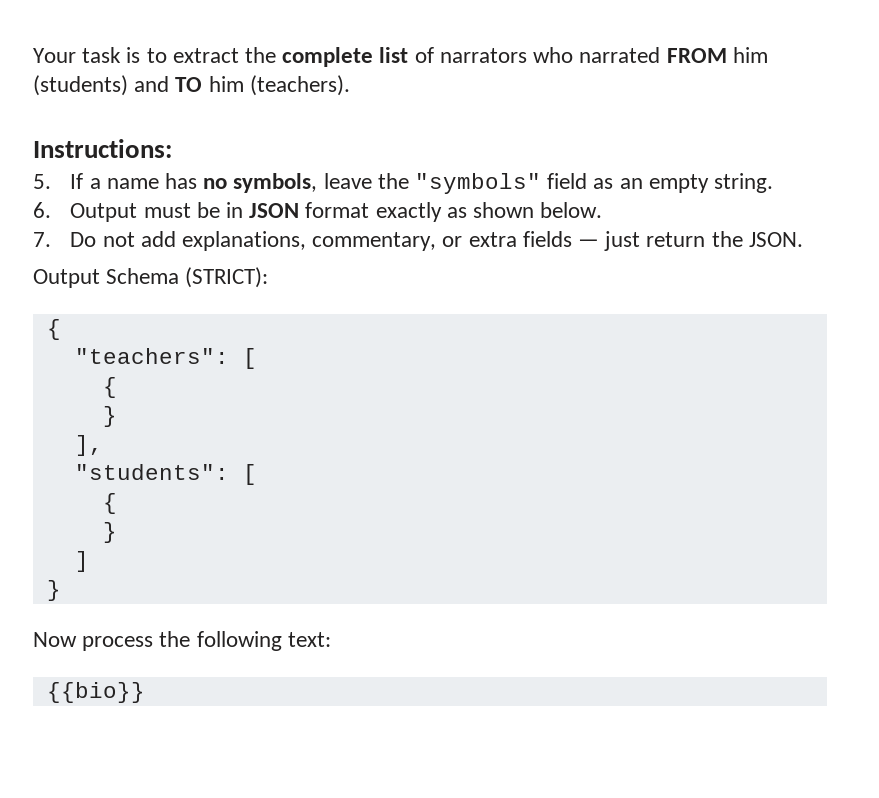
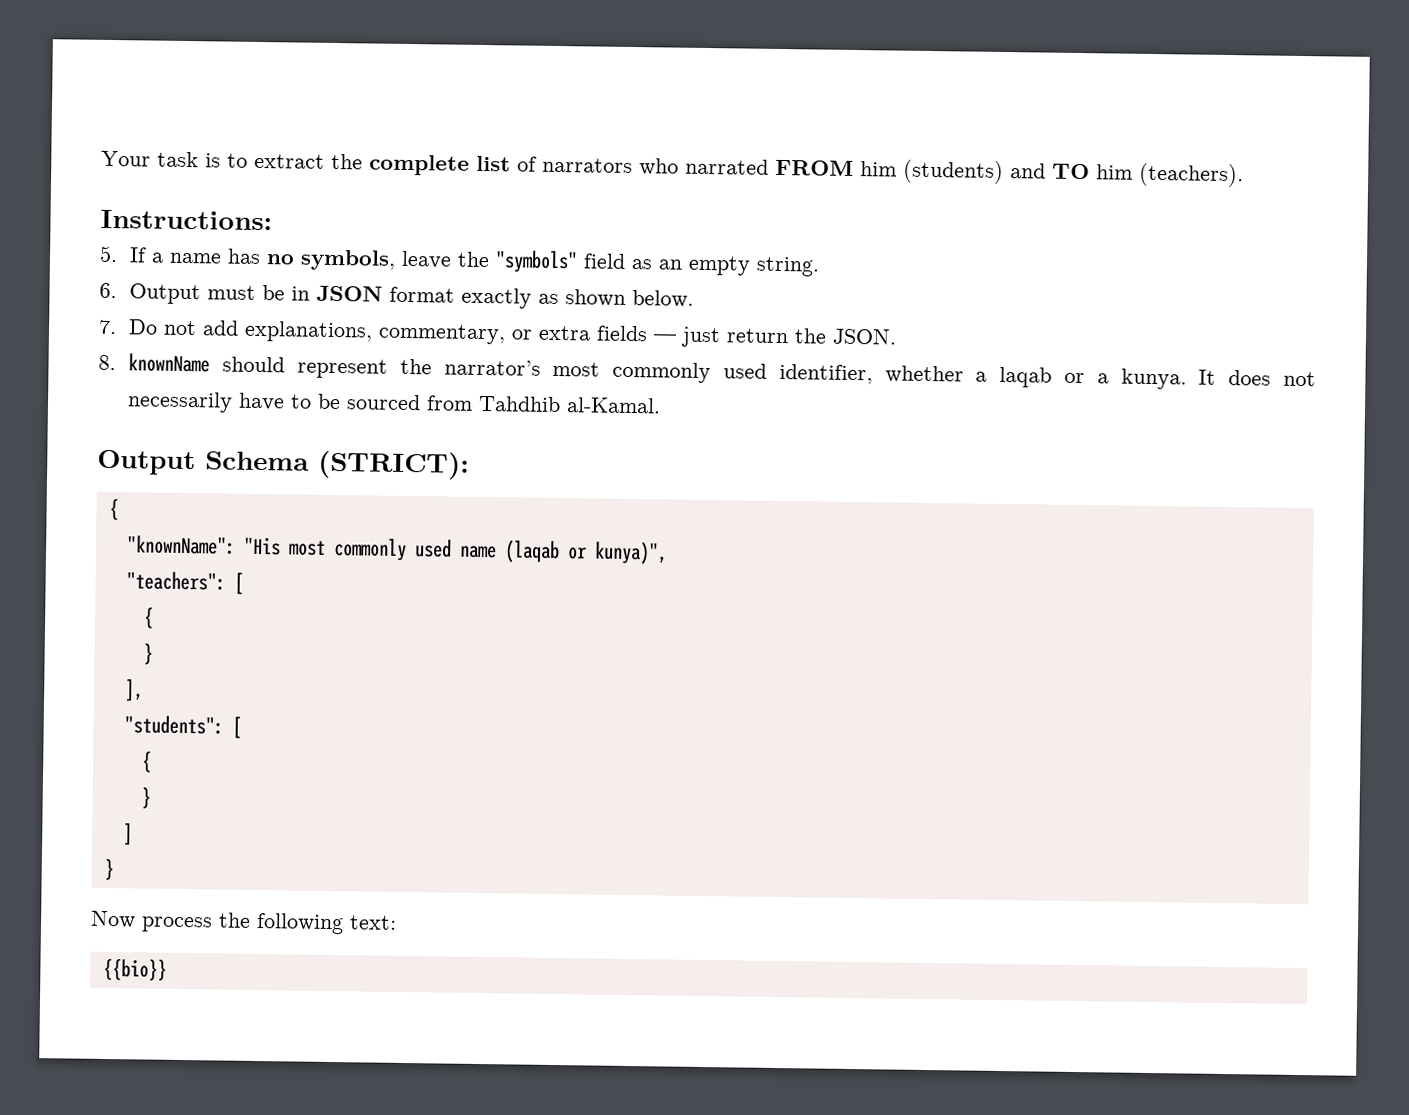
+ 8. knownName should represent the narrator’s most commonly used identifier, whether a laqab or a kunya. It does not necessarily have to be sourced from Tahdhib al-Kamal.
  Output Schema (STRICT):
  {
+ "knownName": "His most commonly used name (laqab or kunya)",

